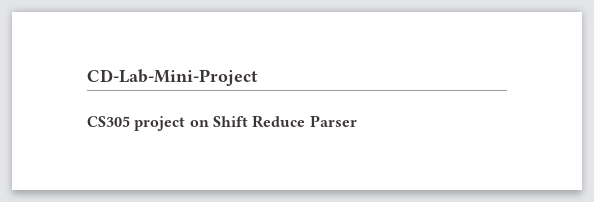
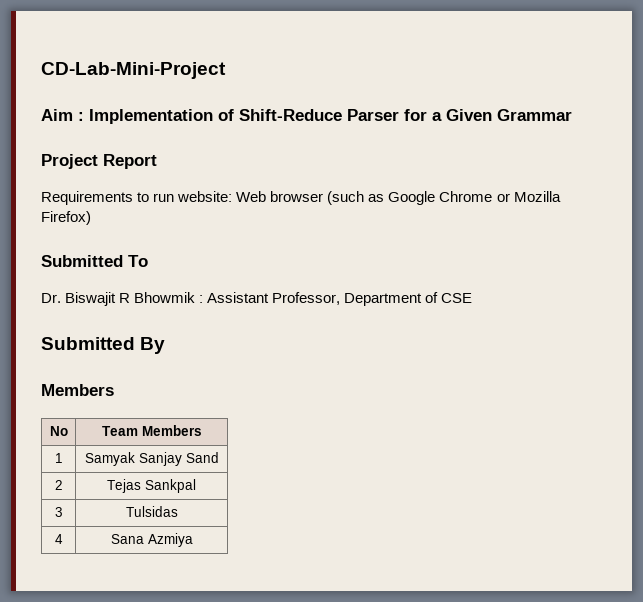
- CS305 project on Shift Reduce Parser
+ Aim : Implementation of Shift-Reduce Parser for a Given Grammar
+ Project Report
+ Requirements to run website: Web browser (such as Google Chrome or Mozilla Firefox)
+ Submitted To
+ Dr. Biswajit R Bhowmik : Assistant Professor, Department of CSE
+ Submitted By
+ Members
+ No | Team Members
+ 1 | Samyak Sanjay Sand
+ 2 | Tejas Sankpal
+ 3 | Tulsidas
+ 4 | Sana Azmiya

